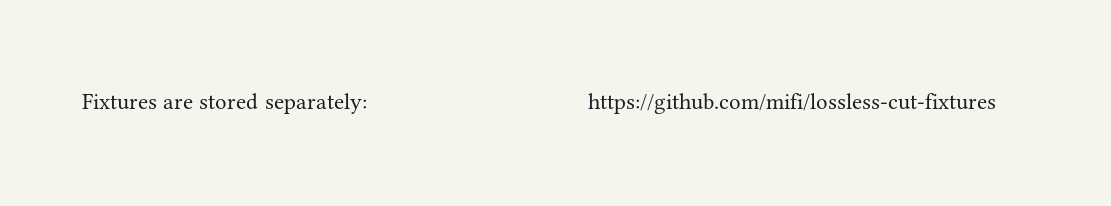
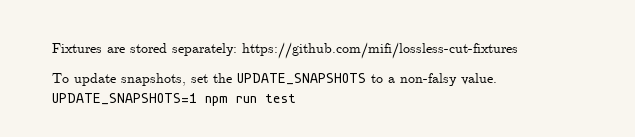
+ To update snapshots, set the UPDATE_SNAPSHOTS to a non-falsy value. UPDATE_SNAPSHOTS=1 npm run test

